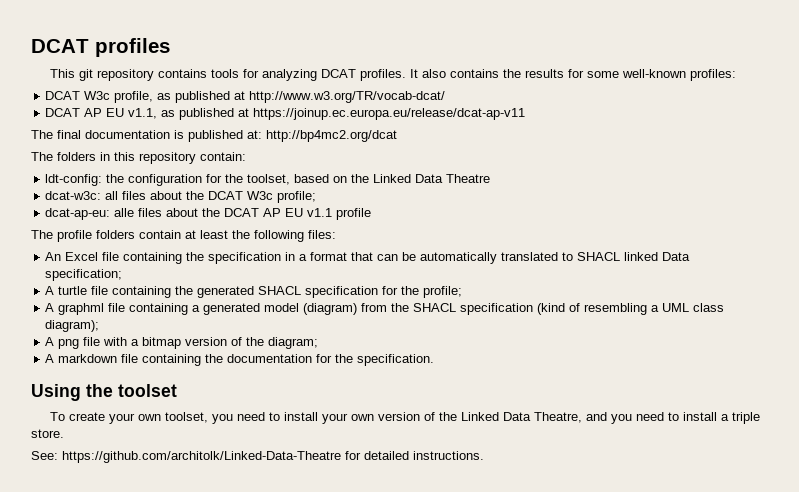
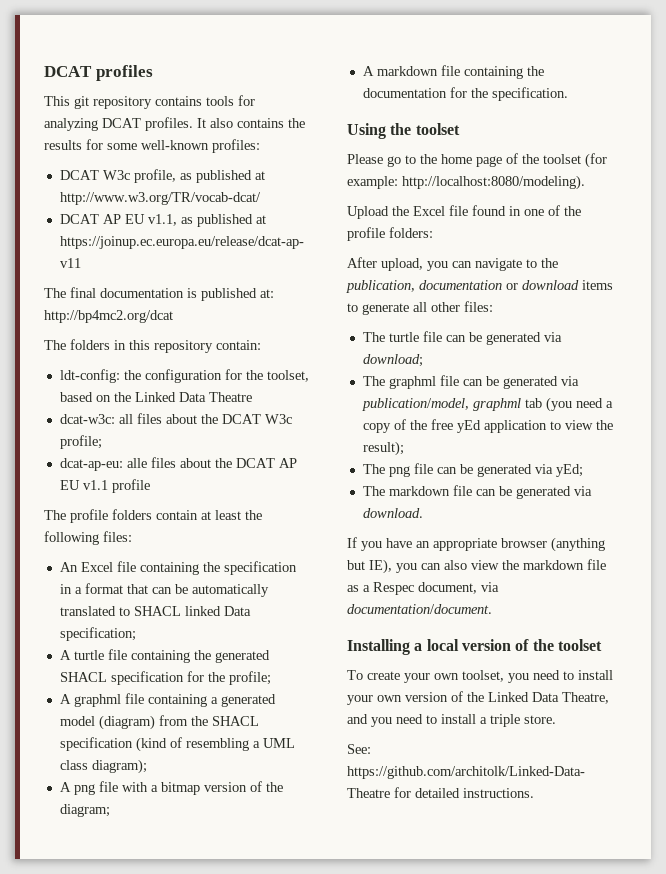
+ Please go to the home page of the toolset (for example: http://localhost:8080/modeling).
+ Upload the Excel file found in one of the profile folders:
+ After upload, you can navigate to the publication, documentation or download items to generate all other files:
+ The turtle file can be generated via download;
+ The graphml file can be generated via publication/model, graphml tab (you need a copy of the free yEd application to view the result);
+ The png file can be generated via yEd;
+ The markdown file can be generated via download.
+ If you have an appropriate browser (anything but IE), you can also view the markdown file as a Respec document, via documentation/document.
+ Installing a local version of the toolset

